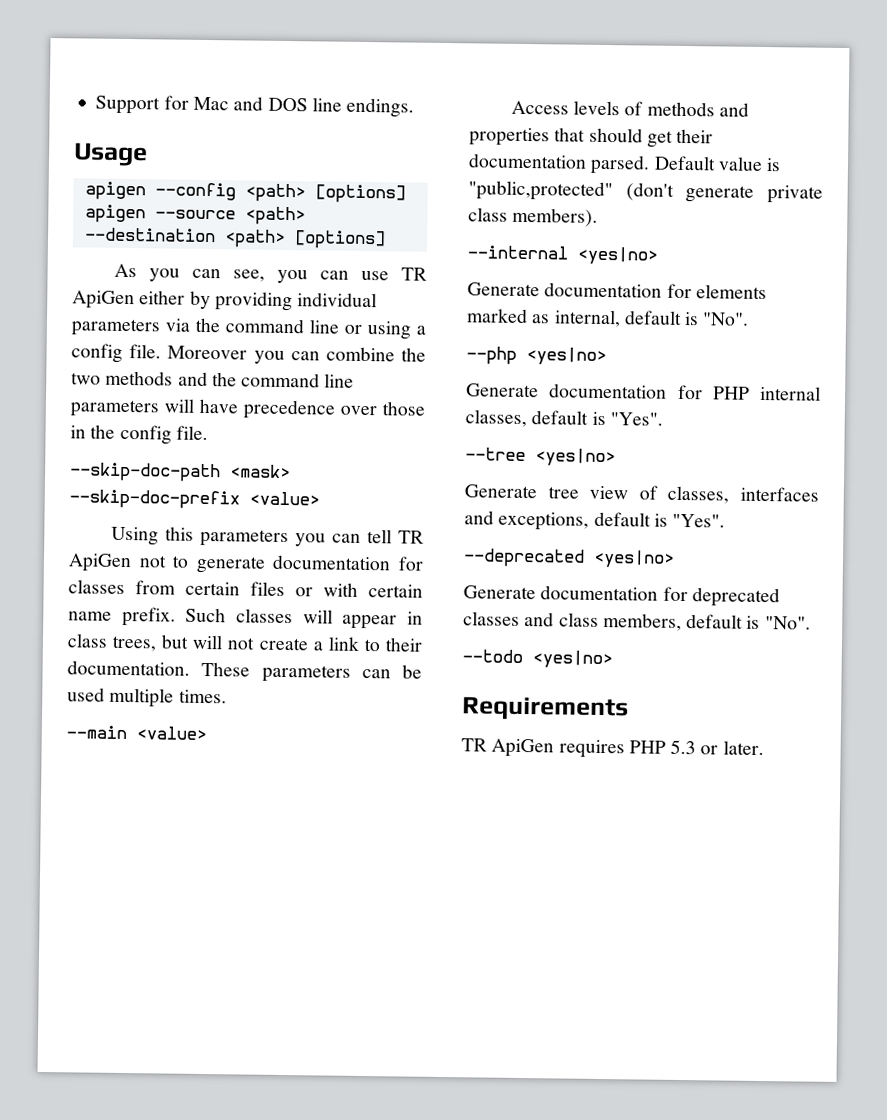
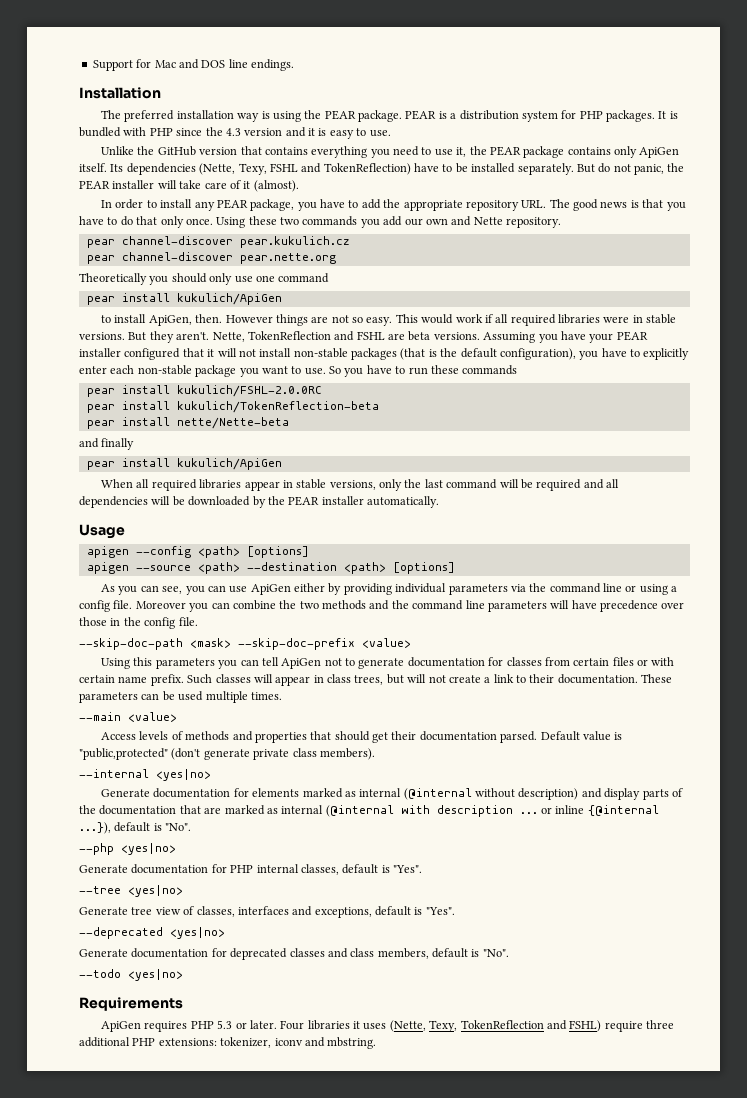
+ Installation
+ The preferred installation way is using the PEAR package. PEAR is a distribution system for PHP packages. It is bundled with PHP since the 4.3 version and it is easy to use.
+ Unlike the GitHub version that contains everything you need to use it, the PEAR package contains only ApiGen itself. Its dependencies (Nette, Texy, FSHL and TokenReflection) have to be installed separately. But do not panic, the PEAR installer will take care of it (almost).
+ In order to install any PEAR package, you have to add the appropriate repository URL. The good news is that you have to do that only once. Using these two commands you add our own and Nette repository.
+ pear channel-discover pear.kukulich.cz
+ pear channel-discover pear.nette.org
+ Theoretically you should only use one command
+ pear install kukulich/ApiGen
+ to install ApiGen, then. However things are not so easy. This would work if all required libraries were in stable versions. But they aren't. Nette, TokenReflection and FSHL are beta versions. Assuming you have your PEAR installer configured that it will not install non-stable packages (that is the default configuration), you have to explicitly enter each non-stable package you want to use. So you have to run these commands
+ pear install kukulich/FSHL-2.0.0RC
+ pear install kukulich/TokenReflection-beta
+ pear install nette/Nette-beta
+ and finally
+ pear install kukulich/ApiGen
+ When all required libraries appear in stable versions, only the last command will be required and all dependencies will be downloaded by the PEAR installer automatically.
- As you can see, you can use TR ApiGen either by providing individual parameters via the command line or using a config file.
+ As you can see, you can use ApiGen either by providing individual parameters via the command line or using a config file.
- Using this parameters you can tell TR ApiGen not to generate documentation for classes from certain files or with certain name prefix.
+ Using this parameters you can tell ApiGen not to generate documentation for classes from certain files or with certain name prefix.
- Generate documentation for elements marked as internal, default is "No".
+ Generate documentation for elements marked as internal (@internal without description) and display parts of the documentation that are marked as internal (@internal with description ... or inline {@internal ...}), default is "No".
- TR ApiGen requires PHP 5.3 or later.
+ ApiGen requires PHP 5.3 or later.
+ Four libraries it uses (Nette, Texy, TokenReflection and FSHL) require three additional PHP extensions: tokenizer, iconv and mbstring.

